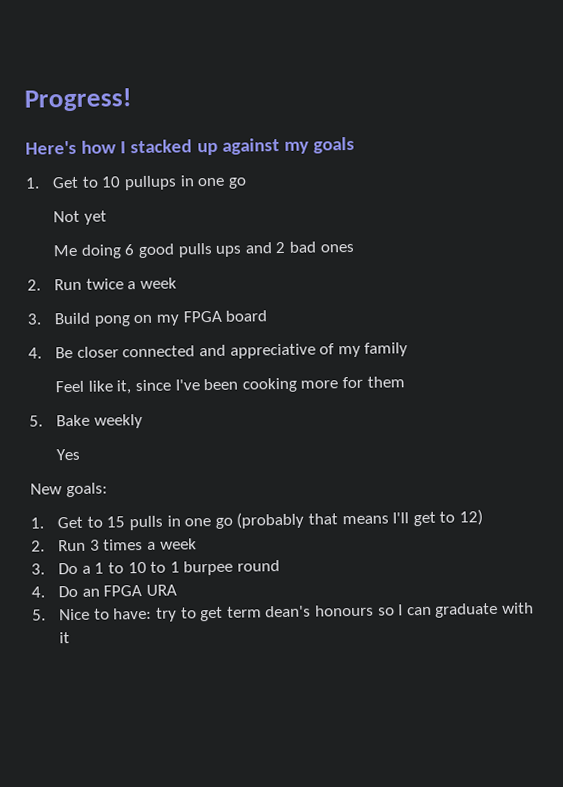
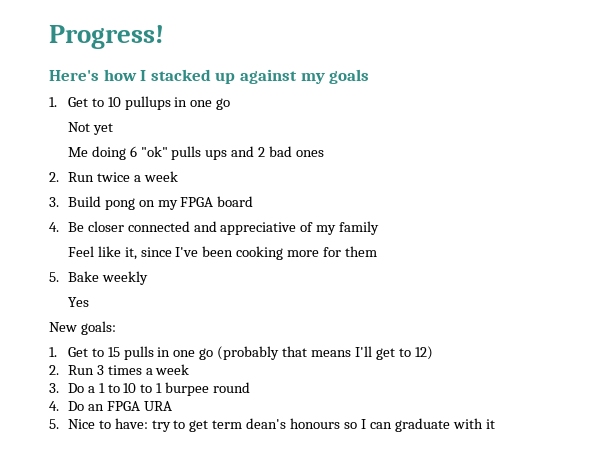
- Me doing 6 good pulls ups and 2 bad ones
+ Me doing 6 "ok" pulls ups and 2 bad ones

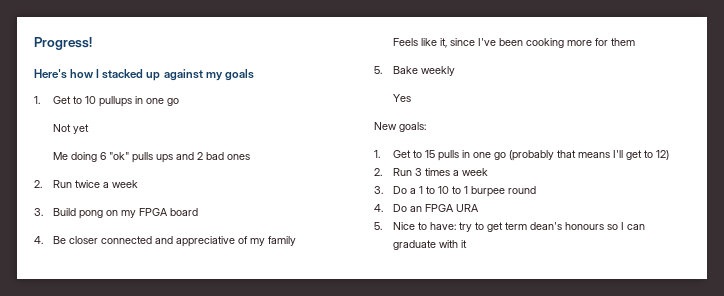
- Feel like it, since I've been cooking more for them
+ Feels like it, since I've been cooking more for them

